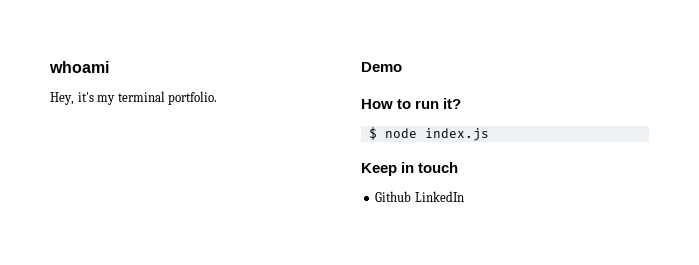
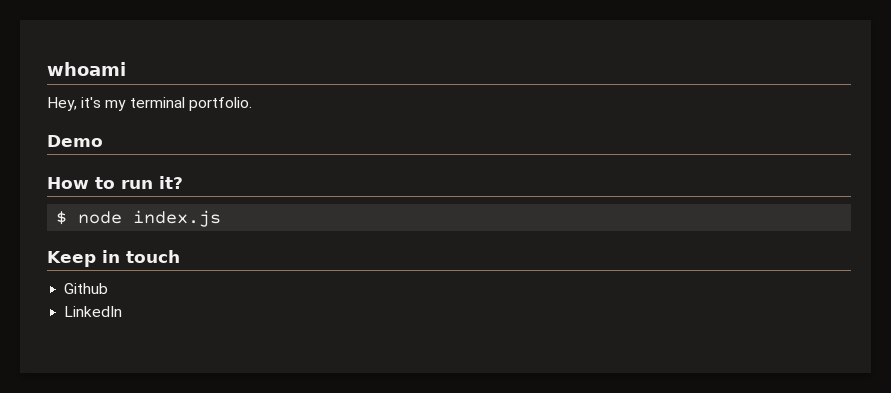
- Github LinkedIn
+ Github
+ LinkedIn

